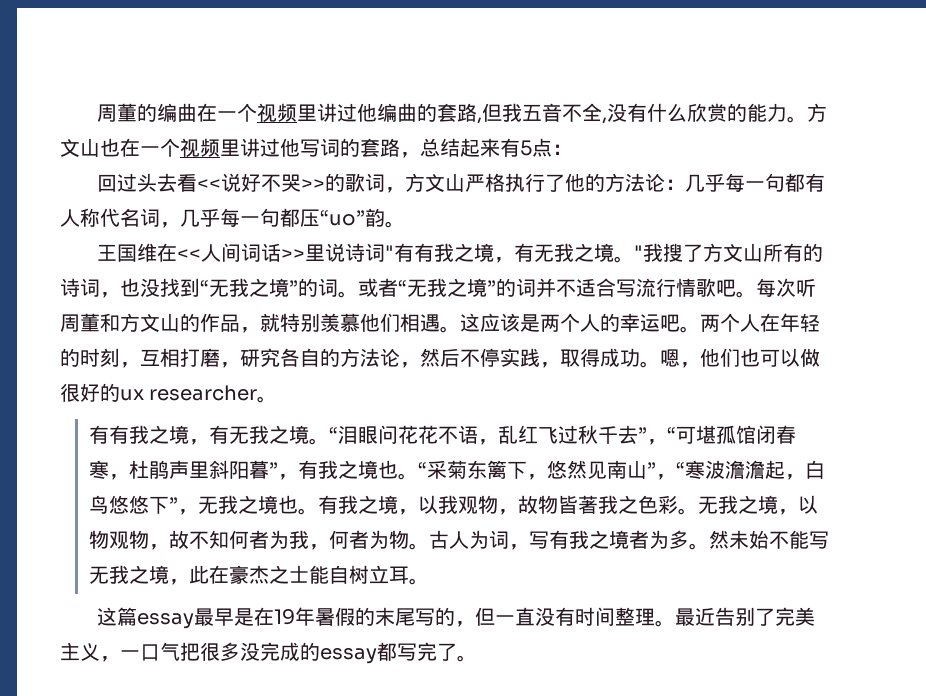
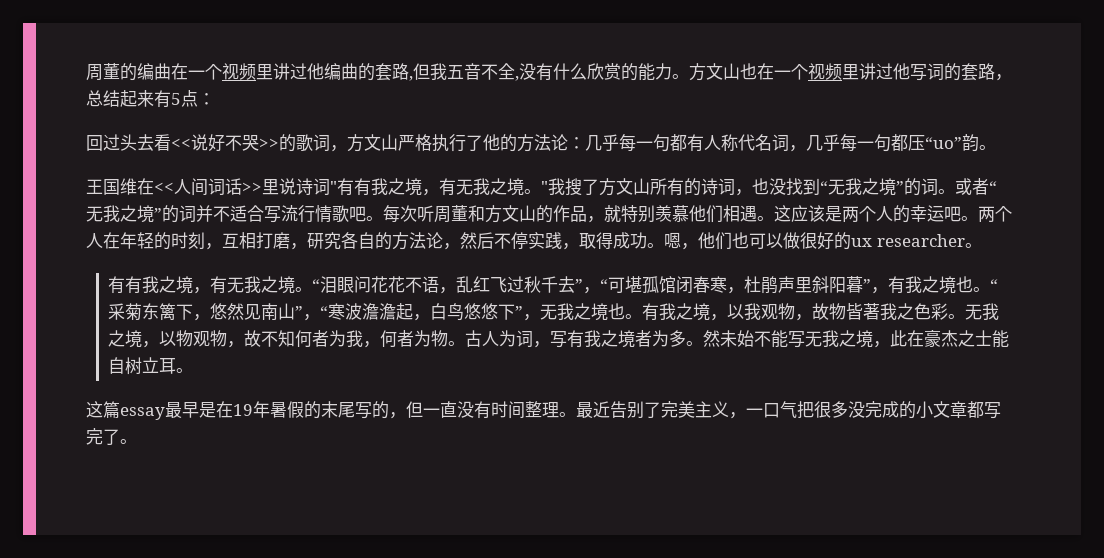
- 最近告别了完美主义，一口气把很多没完成的essay都写完了。
+ 最近告别了完美主义，一口气把很多没完成的小文章都写完了。

